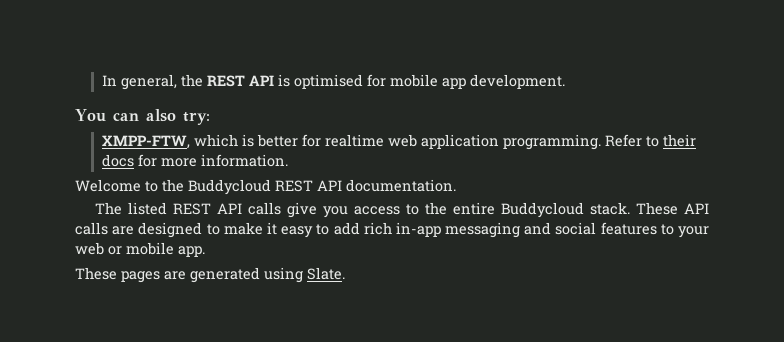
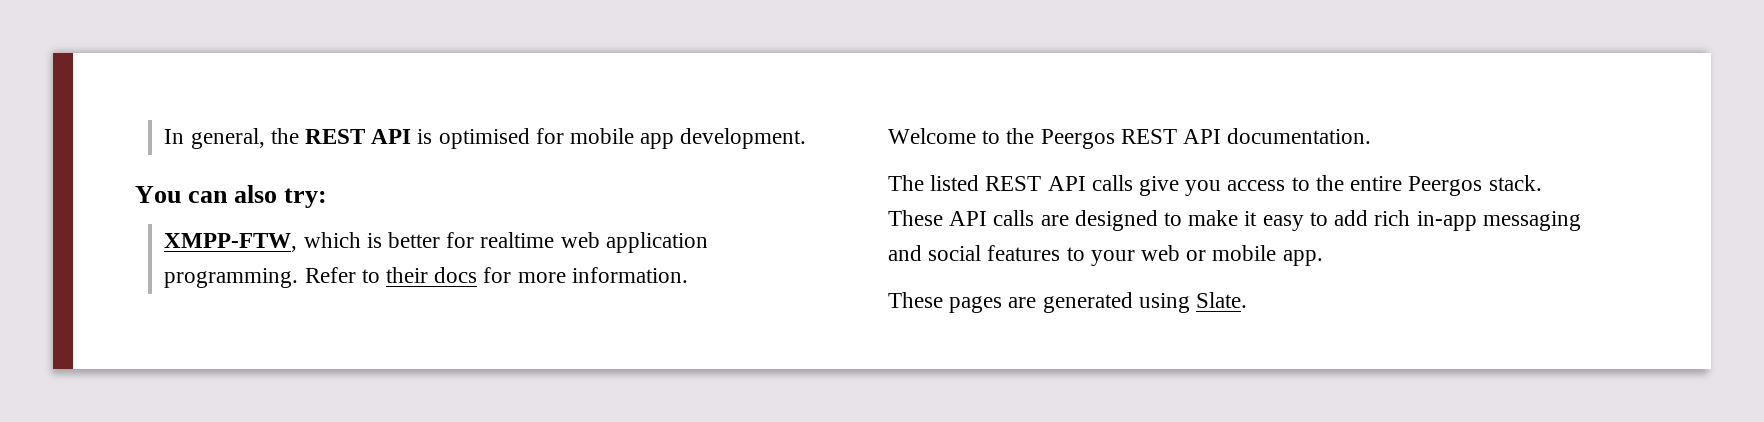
- Welcome to the Buddycloud REST API documentation.
+ Welcome to the Peergos REST API documentation.
- The listed REST API calls give you access to the entire Buddycloud stack.
+ The listed REST API calls give you access to the entire Peergos stack.

